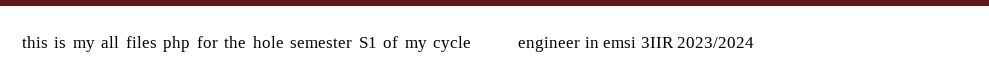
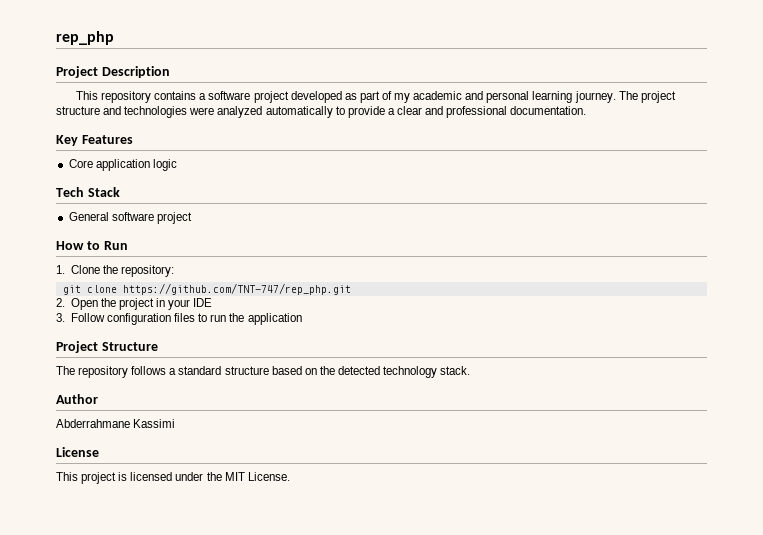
- this is my all files php for the hole semester S1 of my cycle engineer in emsi 3IIR 2023/2024
+ rep_php
+ Project Description
+ This repository contains a software project developed as part of my academic and personal learning journey. The project structure and technologies were analyzed automatically to provide a clear and professional documentation.
+ Key Features
+ Core application logic
+ Tech Stack
+ General software project
+ How to Run
+ 1. Clone the repository:
+ git clone https://github.com/TNT-747/rep_php.git
+ 2. Open the project in your IDE
+ 3. Follow configuration files to run the application
+ Project Structure
+ The repository follows a standard structure based on the detected technology stack.
+ Author
+ Abderrahmane Kassimi
+ License
+ This project is licensed under the MIT License.

